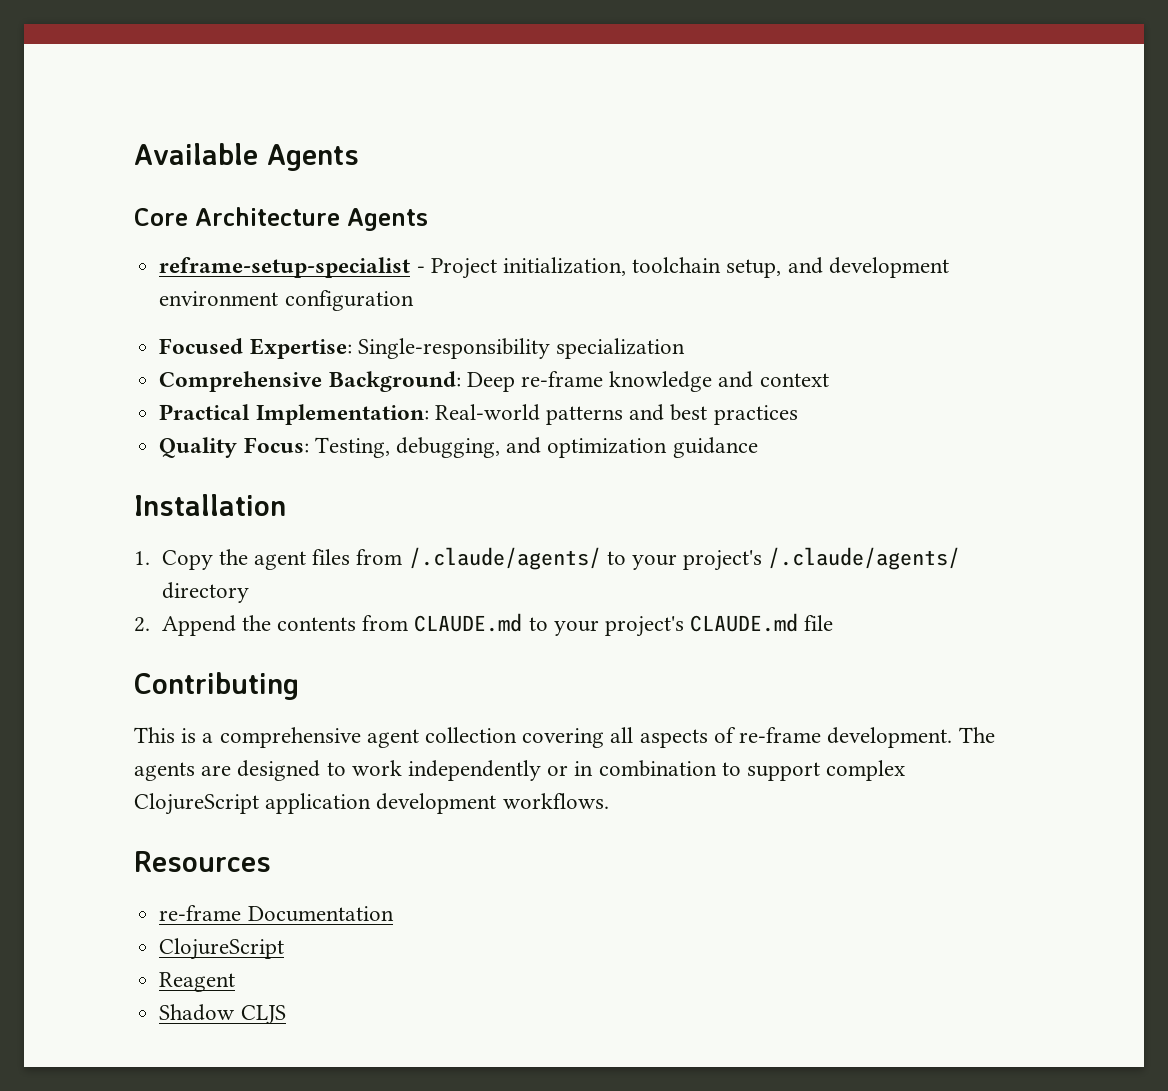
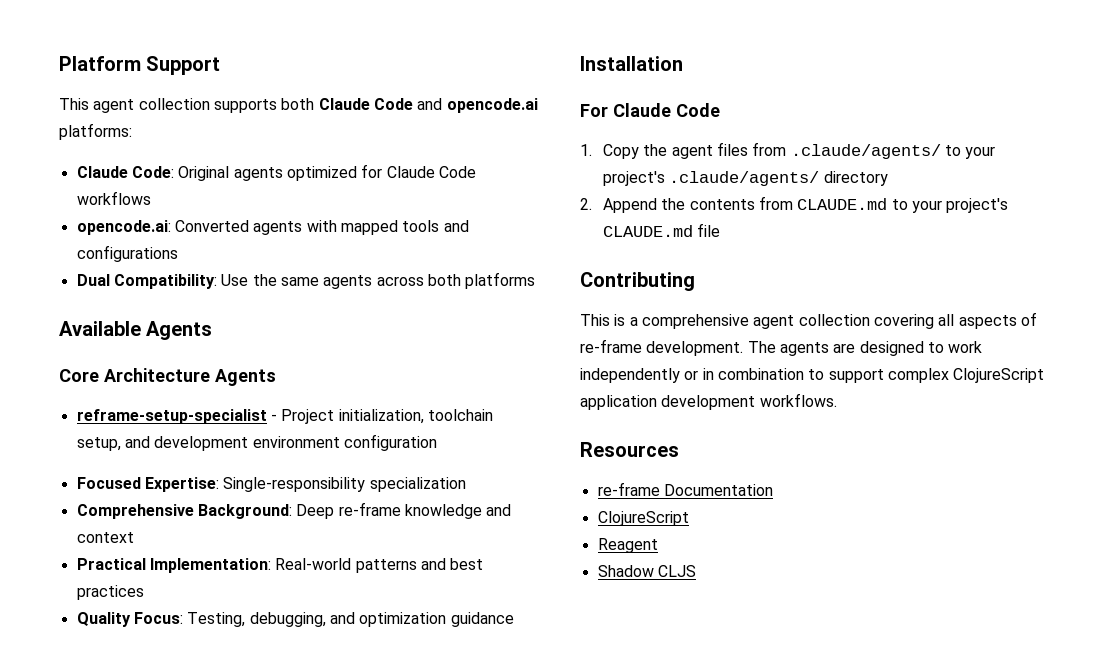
+ Platform Support
+ This agent collection supports both Claude Code and opencode.ai platforms:
+ Claude Code: Original agents optimized for Claude Code workflows
+ opencode.ai: Converted agents with mapped tools and configurations
+ Dual Compatibility: Use the same agents across both platforms
+ For Claude Code
- 1. Copy the agent files from /.claude/agents/ to your project's /.claude/agents/ directory
+ 1. Copy the agent files from .claude/agents/ to your project's .claude/agents/ directory

